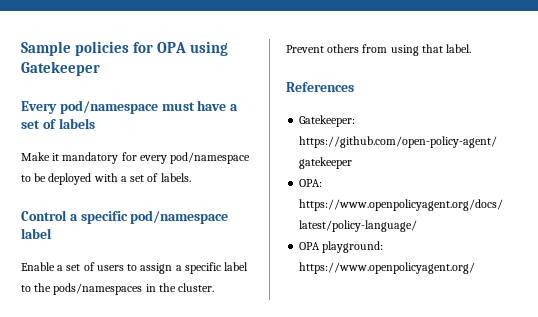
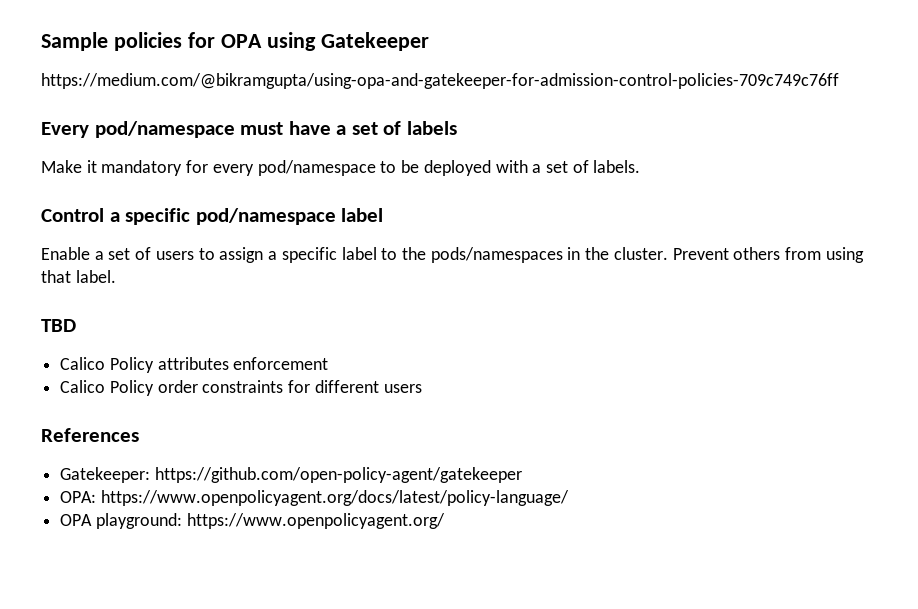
+ https://medium.com/@bikramgupta/using-opa-and-gatekeeper-for-admission-control-policies-709c749c76ff
+ TBD
+ Calico Policy attributes enforcement
+ Calico Policy order constraints for different users

